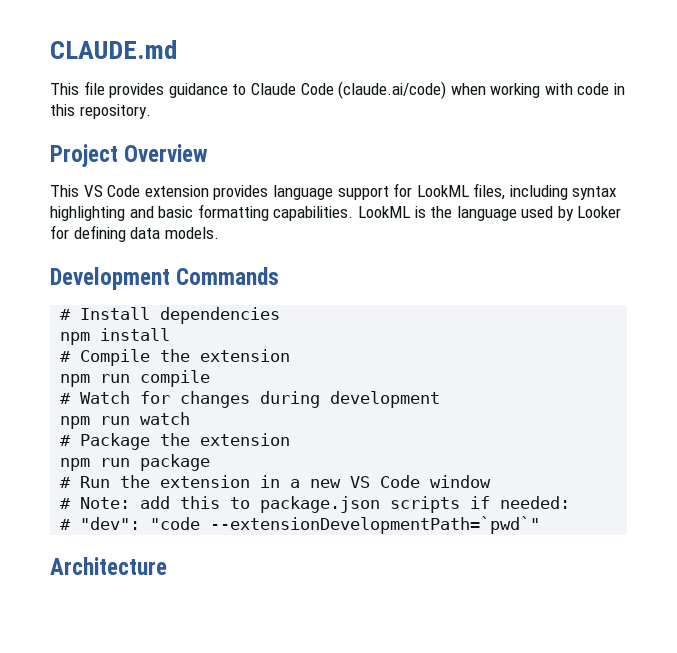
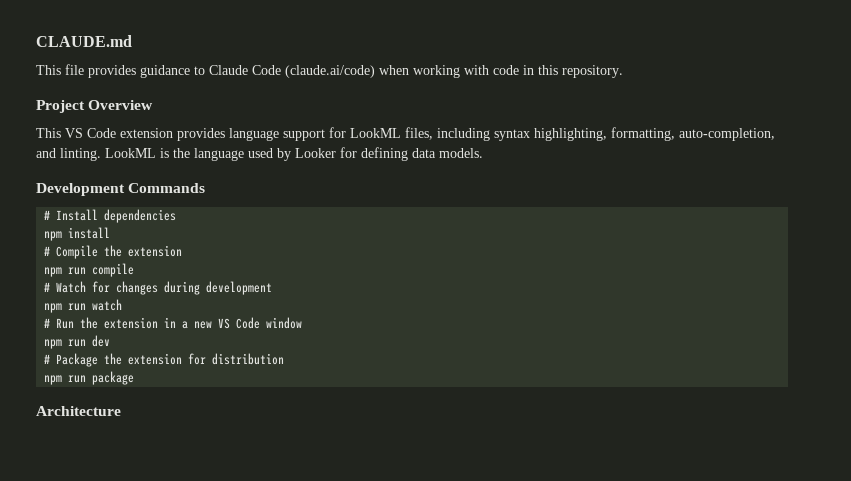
- This VS Code extension provides language support for LookML files, including syntax highlighting and basic formatting capabilities.
+ This VS Code extension provides language support for LookML files, including syntax highlighting, formatting, auto-completion, and linting.
- # Package the extension
- npm run package
- # Note: add this to package.json scripts if needed:
- # "dev": "code --extensionDevelopmentPath=`pwd`"
+ npm run dev
+ # Package the extension for distribution
+ npm run package

